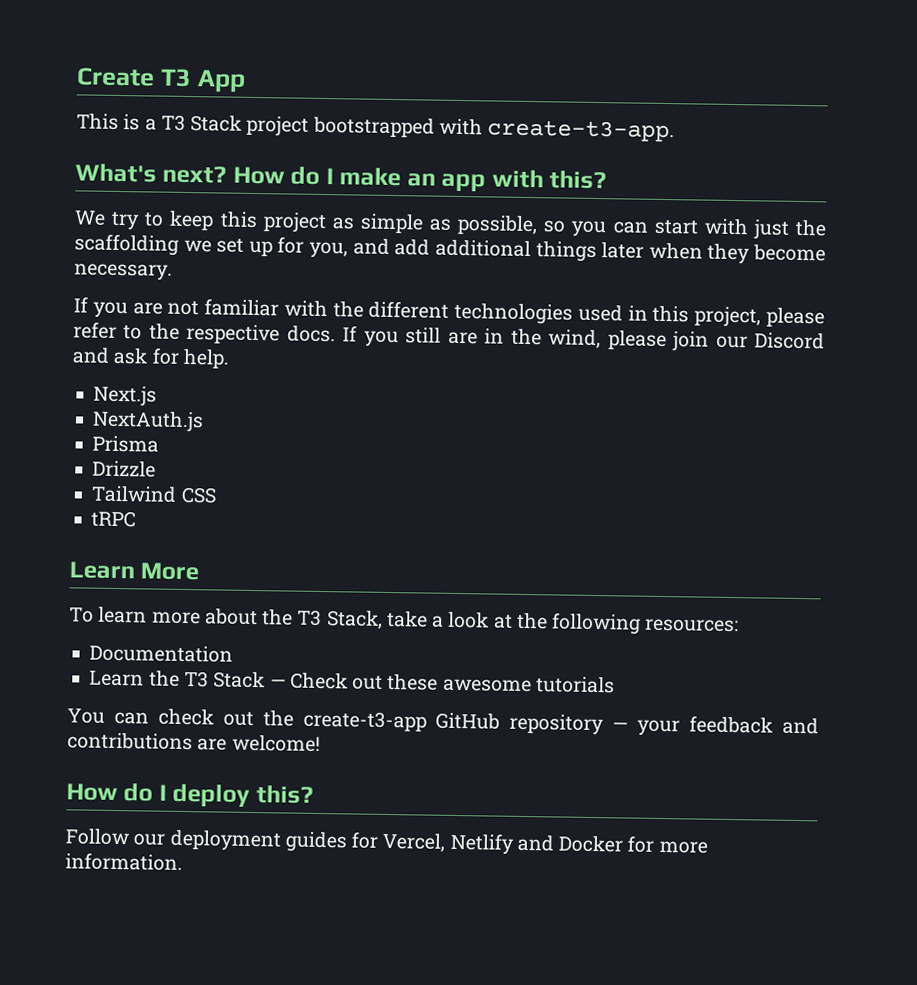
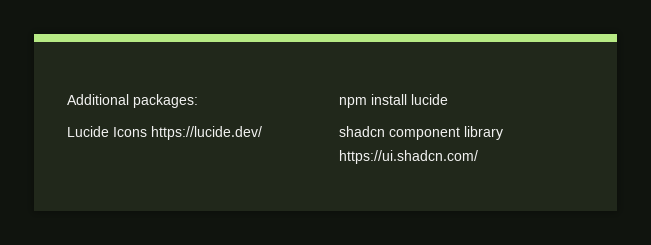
- Create T3 App
- This is a T3 Stack project bootstrapped with create-t3-app.
- What's next? How do I make an app with this?
- We try to keep this project as simple as possible, so you can start with just the scaffolding we set up for you, and add additional things later when they become necessary.
- If you are not familiar with the different technologies used in this project, please refer to the respective docs. If you still are in the wind, please join our Discord and ask for help.
- Next.js
- NextAuth.js
- Prisma
- Drizzle
- Tailwind CSS
- tRPC
- Learn More
- To learn more about the T3 Stack, take a look at the following resources:
- Documentation
- Learn the T3 Stack — Check out these awesome tutorials
- You can check out the create-t3-app GitHub repository — your feedback and contributions are welcome!
- How do I deploy this?
- Follow our deployment guides for Vercel, Netlify and Docker for more information.
+ Additional packages:
+ Lucide Icons https://lucide.dev/
+ npm install lucide
+ shadcn component library https://ui.shadcn.com/

